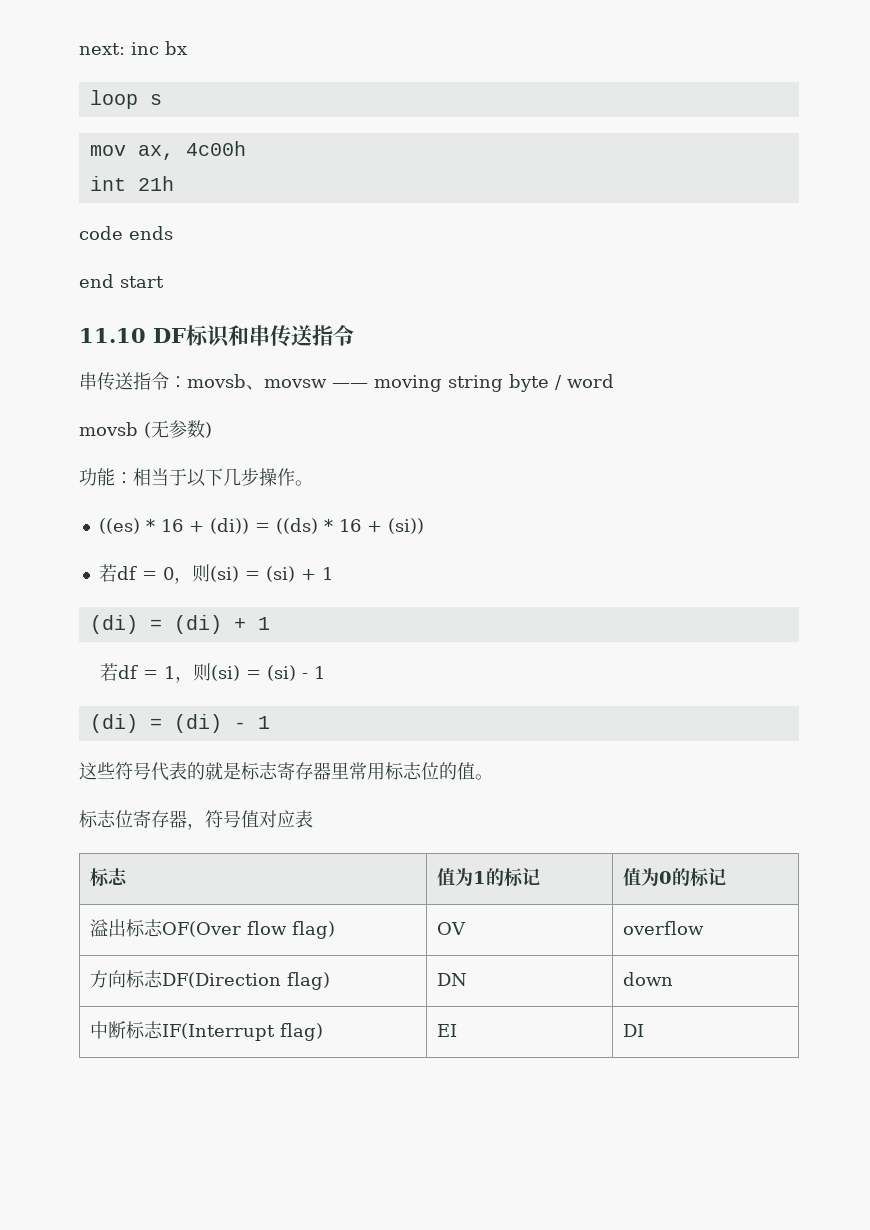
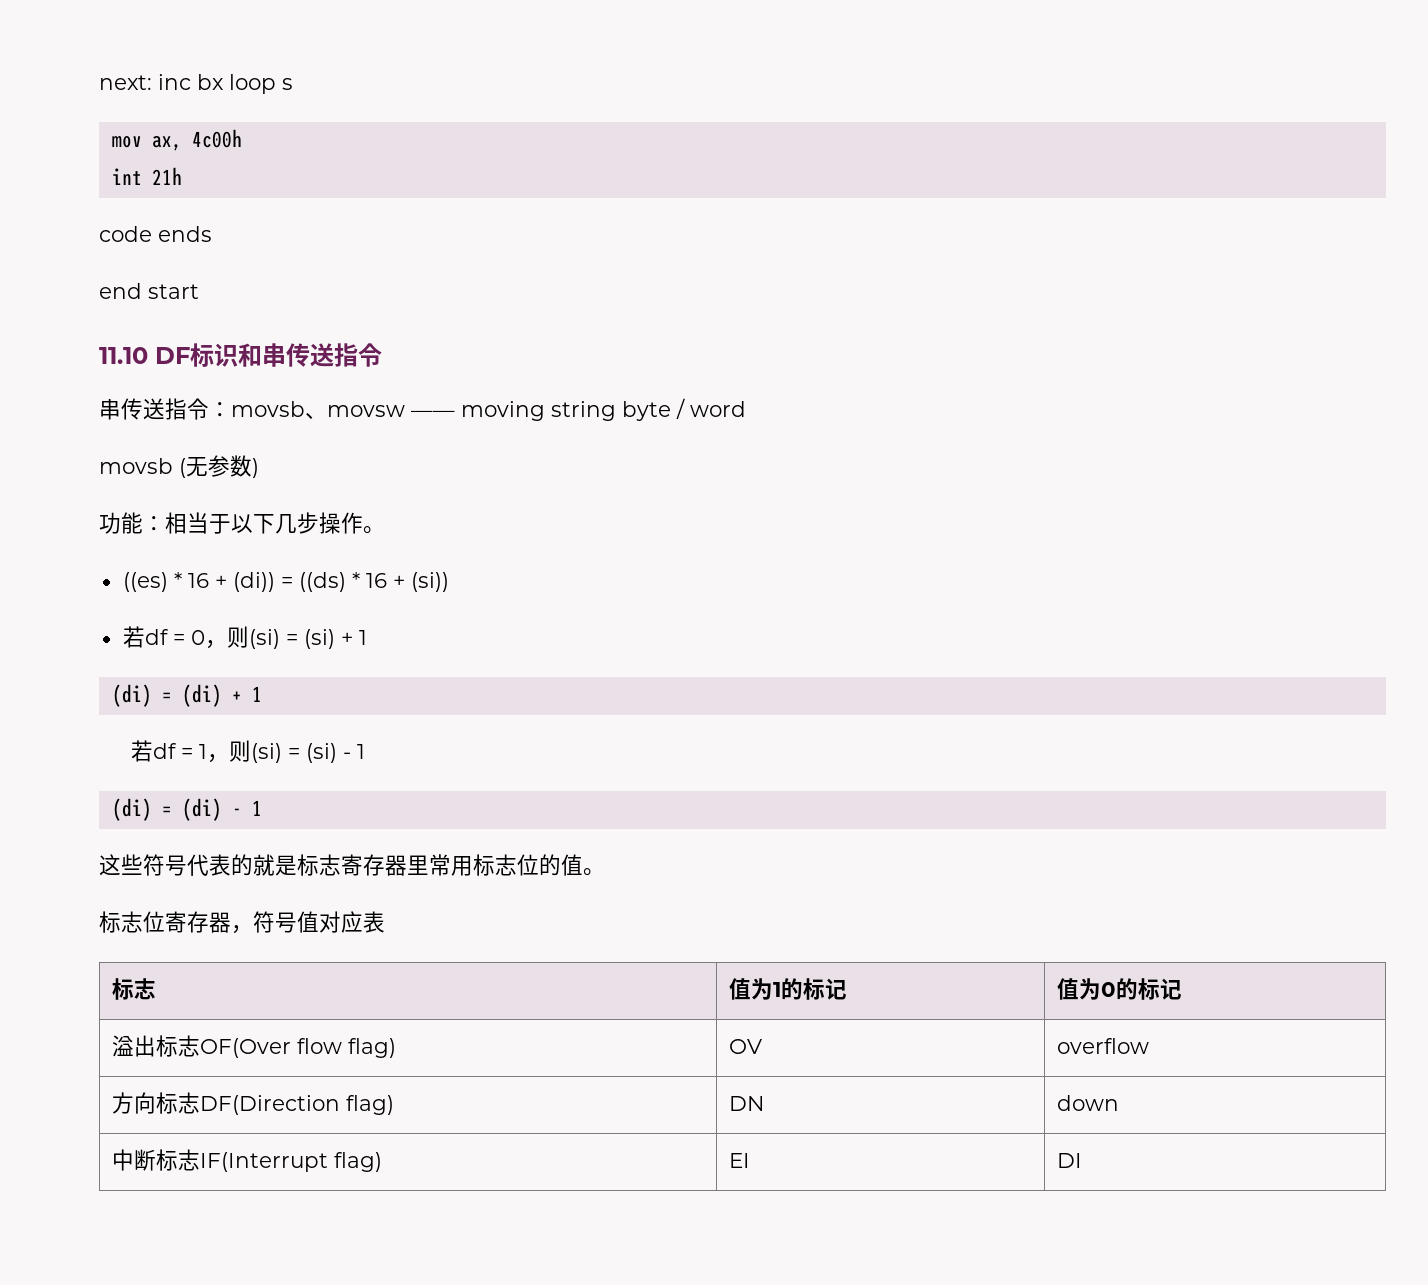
- next: inc bx
- loop s
+ next: inc bx loop s

